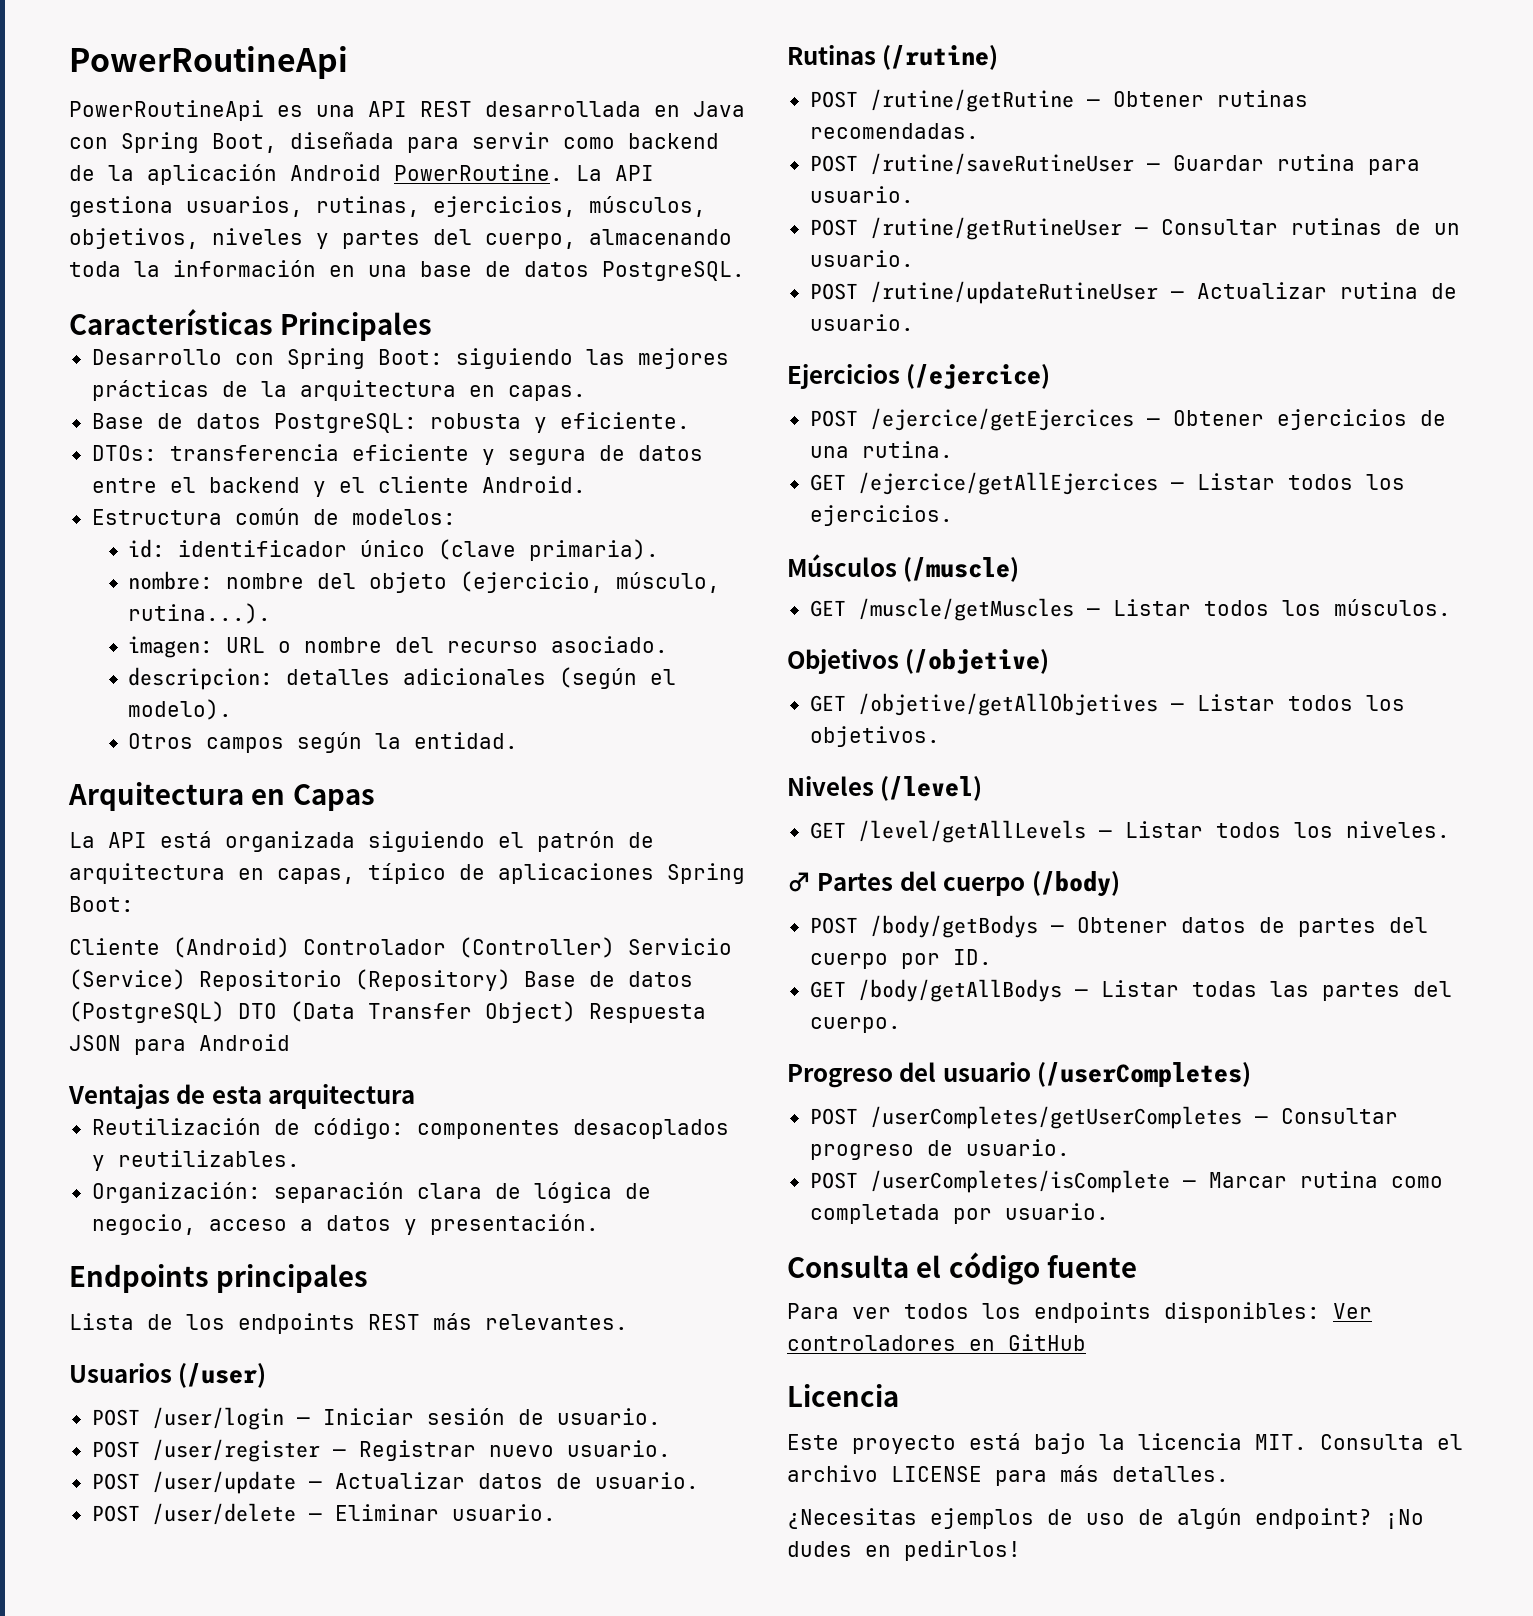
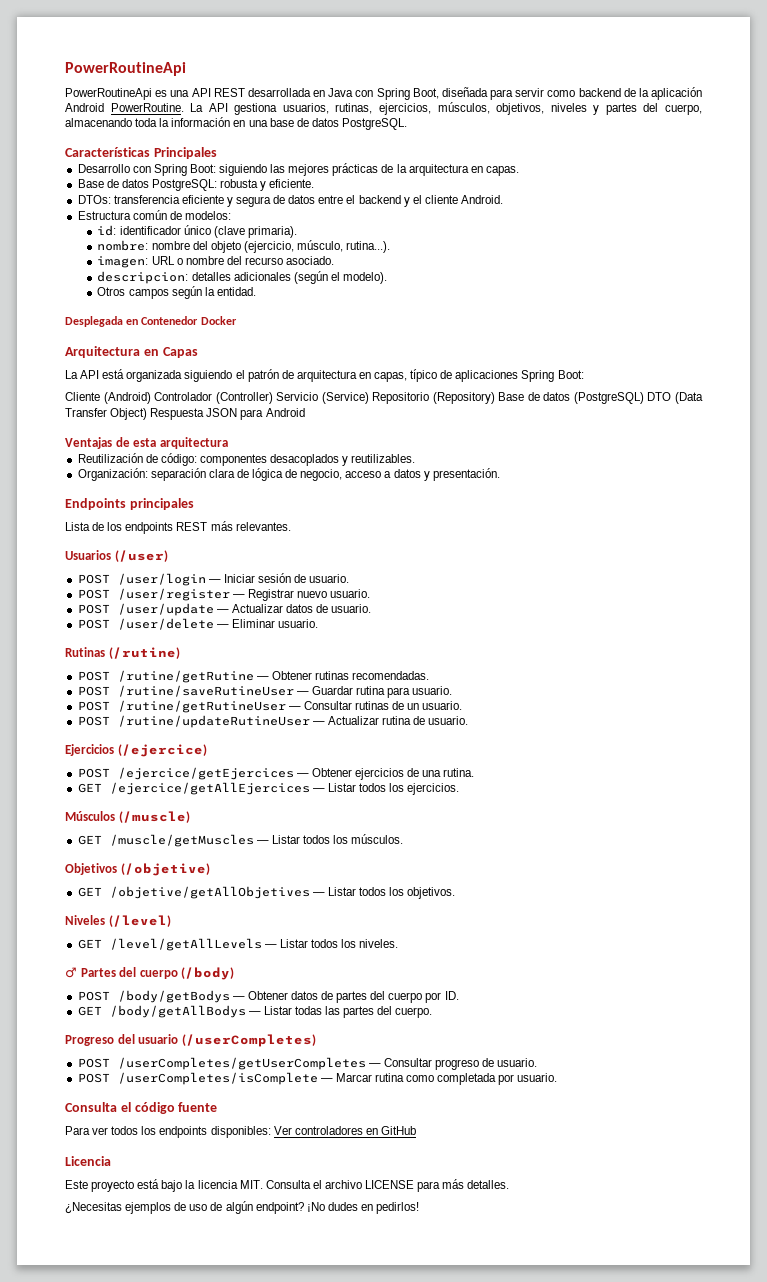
+ Desplegada en Contenedor Docker

